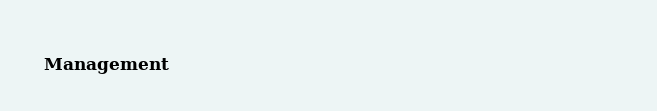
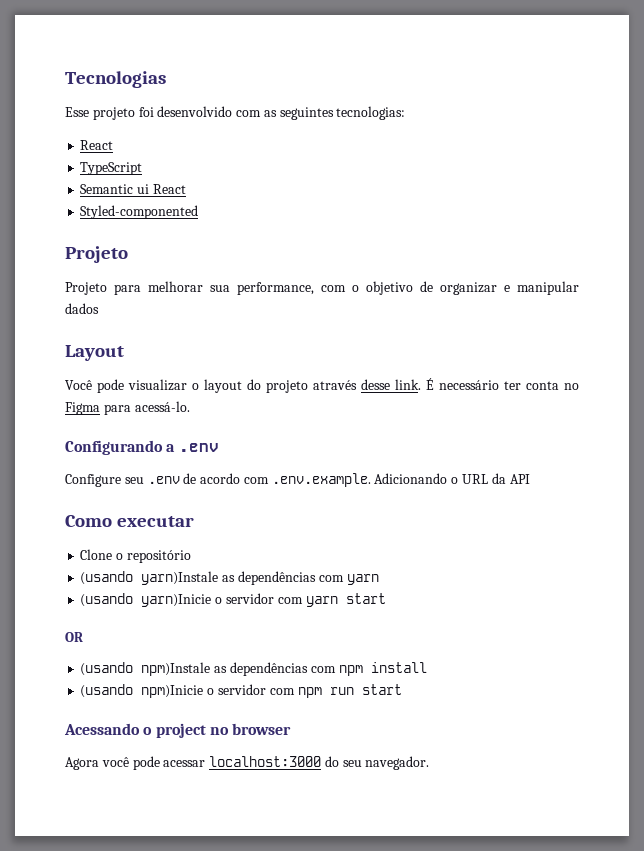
- Management
+ Tecnologias
+ Esse projeto foi desenvolvido com as seguintes tecnologias:
+ React
+ TypeScript
+ Semantic ui React
+ Styled-componented
+ Projeto
+ Projeto para melhorar sua performance, com o objetivo de organizar e manipular dados
+ Layout
+ Você pode visualizar o layout do projeto através desse link. É necessário ter conta no Figma para acessá-lo.
+ Configurando a .env
+ Configure seu .env de acordo com .env.example. Adicionando o URL da API
+ Como executar
+ Clone o repositório
+ (usando yarn)Instale as dependências com yarn
+ (usando yarn)Inicie o servidor com yarn start
+ OR
+ (usando npm)Instale as dependências com npm install
+ (usando npm)Inicie o servidor com npm run start
+ Acessando o project no browser
+ Agora você pode acessar localhost:3000 do seu navegador.

